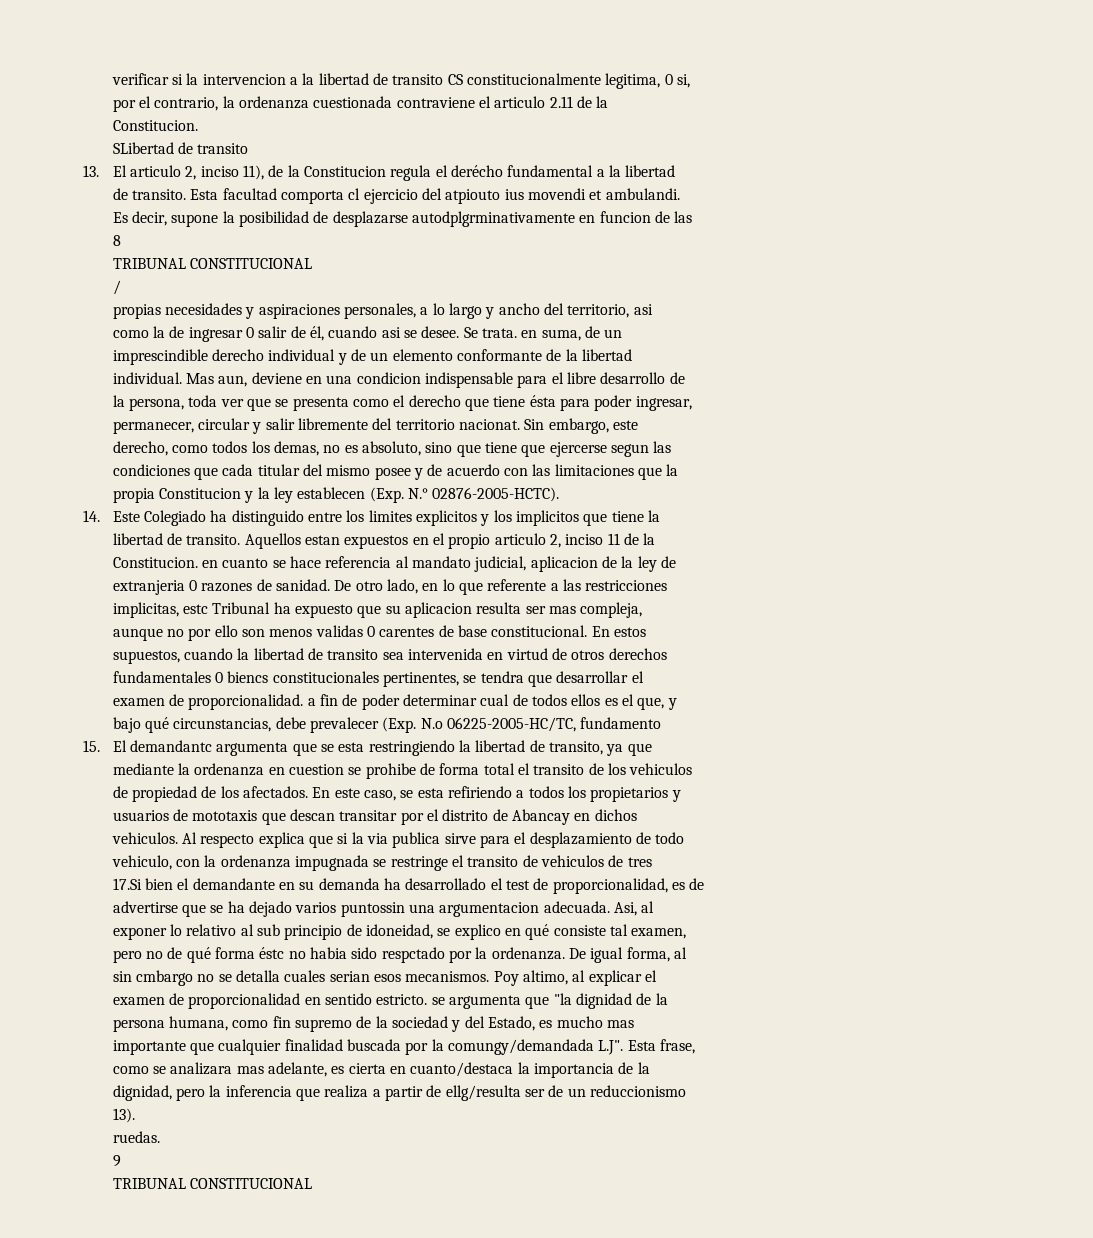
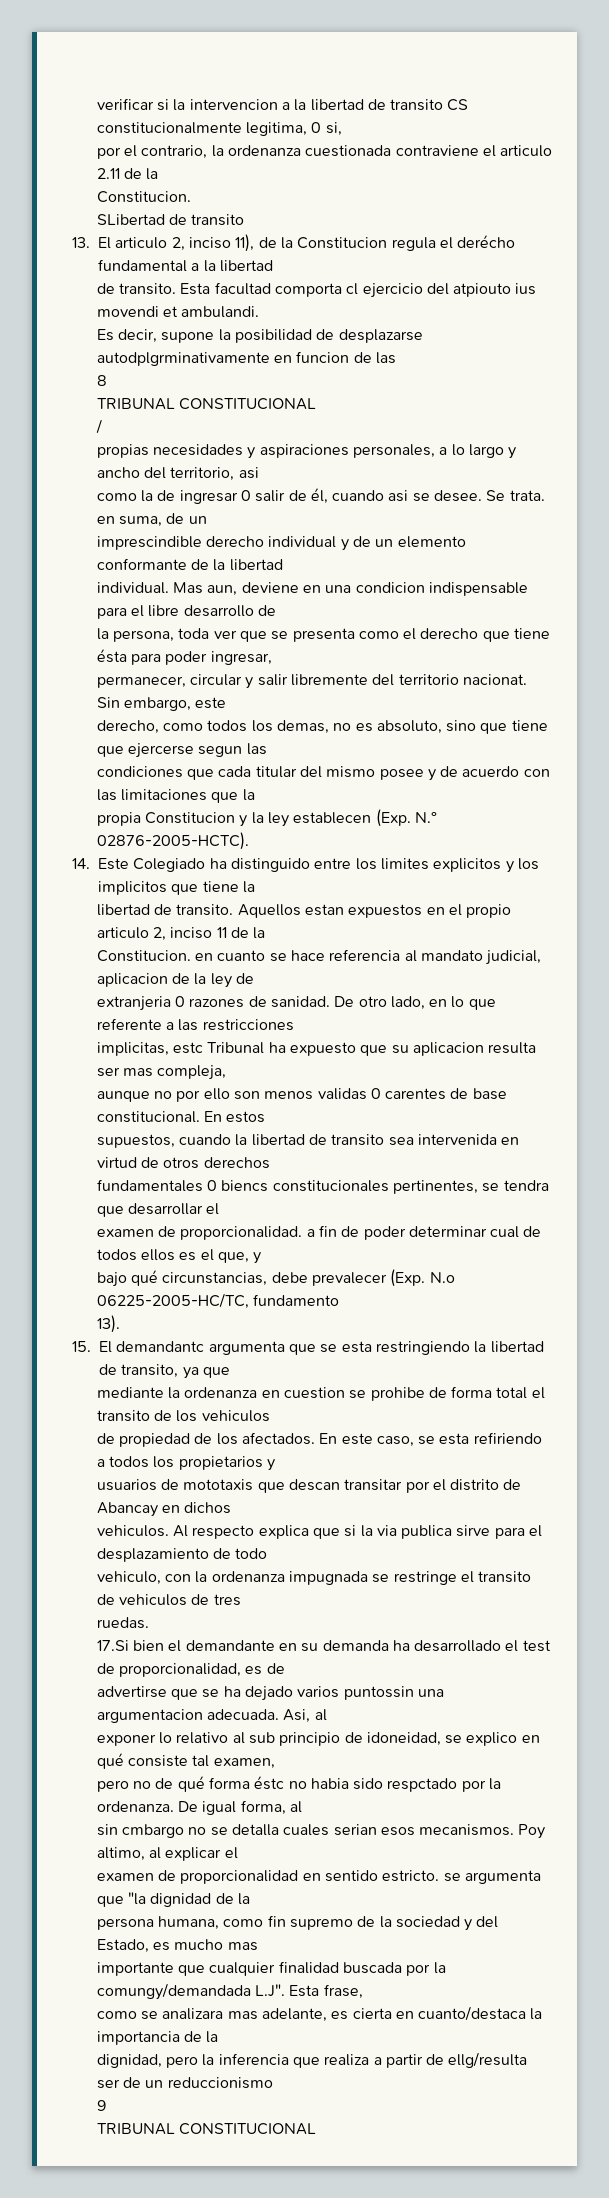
+ 13).
+ ruedas.
- 13).
- ruedas.

